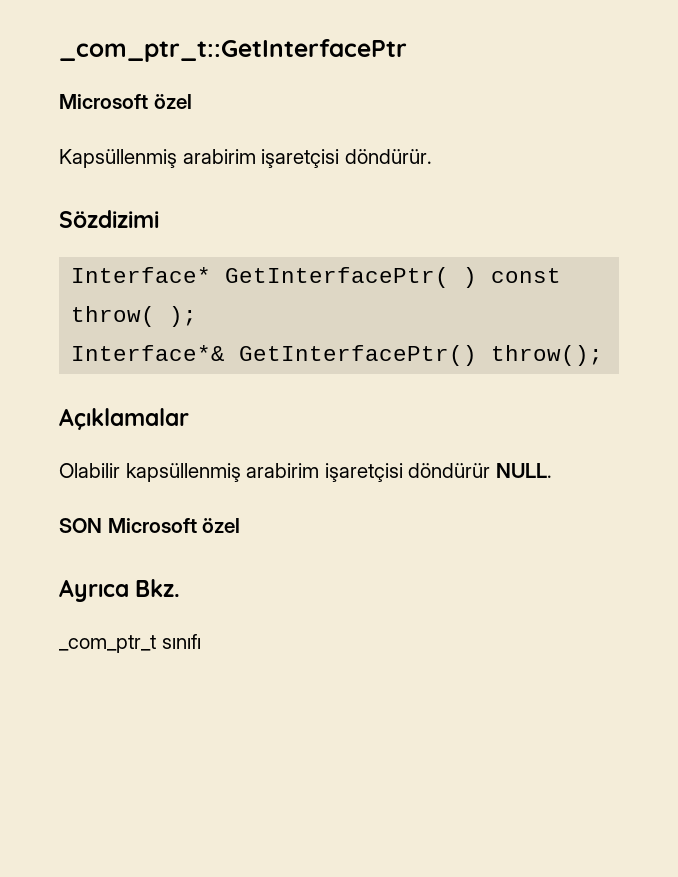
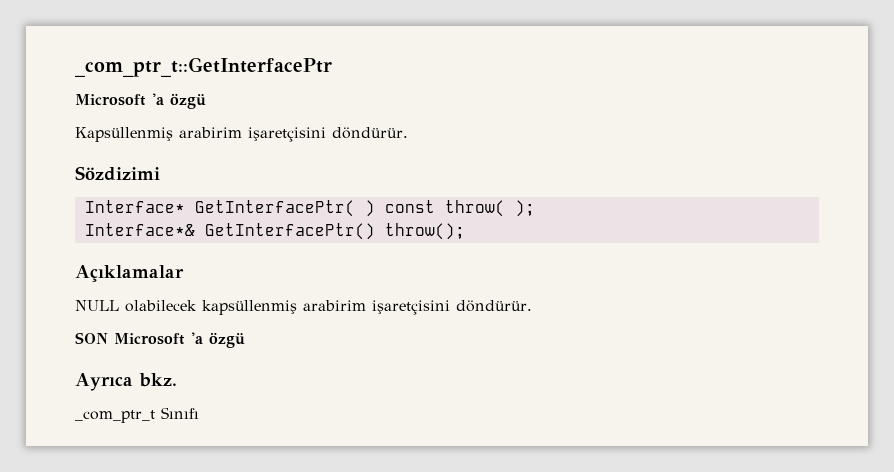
  _com_ptr_t::GetInterfacePtr
- Microsoft özel
+ Microsoft 'a özgü
- Kapsüllenmiş arabirim işaretçisi döndürür.
+ Kapsüllenmiş arabirim işaretçisini döndürür.
- Olabilir kapsüllenmiş arabirim işaretçisi döndürür NULL.
+ NULL olabilecek kapsüllenmiş arabirim işaretçisini döndürür.
- SON Microsoft özel
+ SON Microsoft 'a özgü
- Ayrıca Bkz.
+ Ayrıca bkz.
- _com_ptr_t sınıfı
+ _com_ptr_t Sınıfı

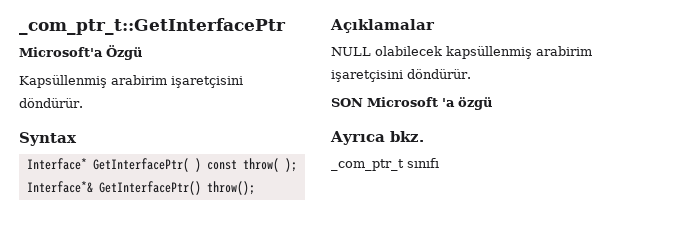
  _com_ptr_t::GetInterfacePtr
- Microsoft 'a özgü
+ Microsoft'a Özgü
- Sözdizimi
+ Syntax
- _com_ptr_t Sınıfı
+ _com_ptr_t sınıfı

